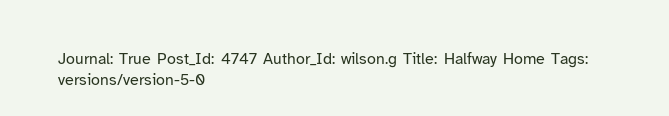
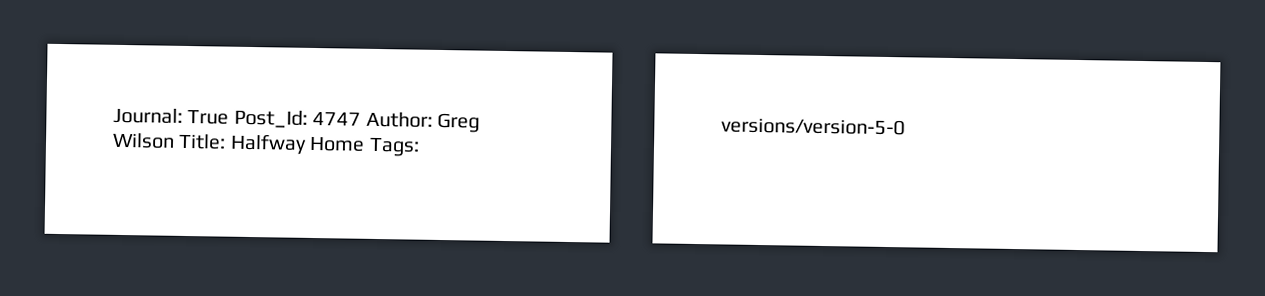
- Journal: True Post_Id: 4747 Author_Id: wilson.g Title: Halfway Home Tags: versions/version-5-0
+ Journal: True Post_Id: 4747 Author: Greg Wilson Title: Halfway Home Tags: versions/version-5-0

